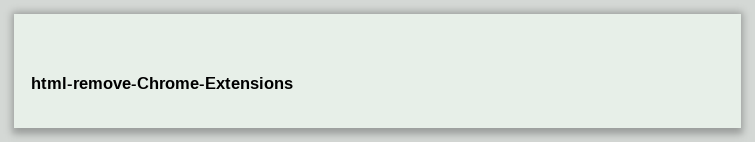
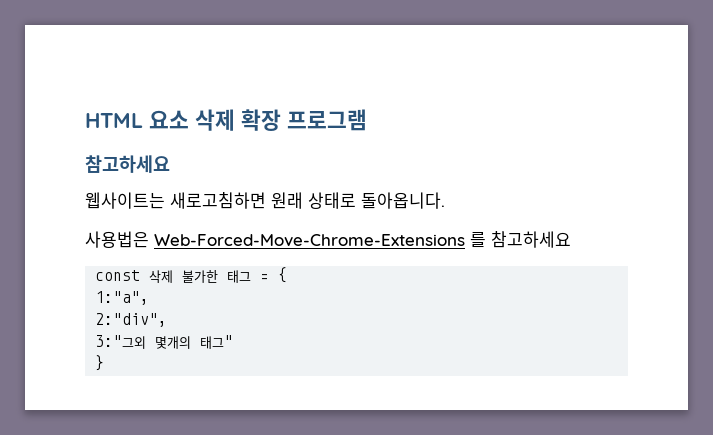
- html-remove-Chrome-Extensions
+ HTML 요소 삭제 확장 프로그램
+ 참고하세요
+ 웹사이트는 새로고침하면 원래 상태로 돌아옵니다.
+ 사용법은 Web-Forced-Move-Chrome-Extensions 를 참고하세요
+ const 삭제 불가한 태그 = {
+ 1:"a",
+ 2:"div",
+ 3:"그외 몇개의 태그"
+ }

